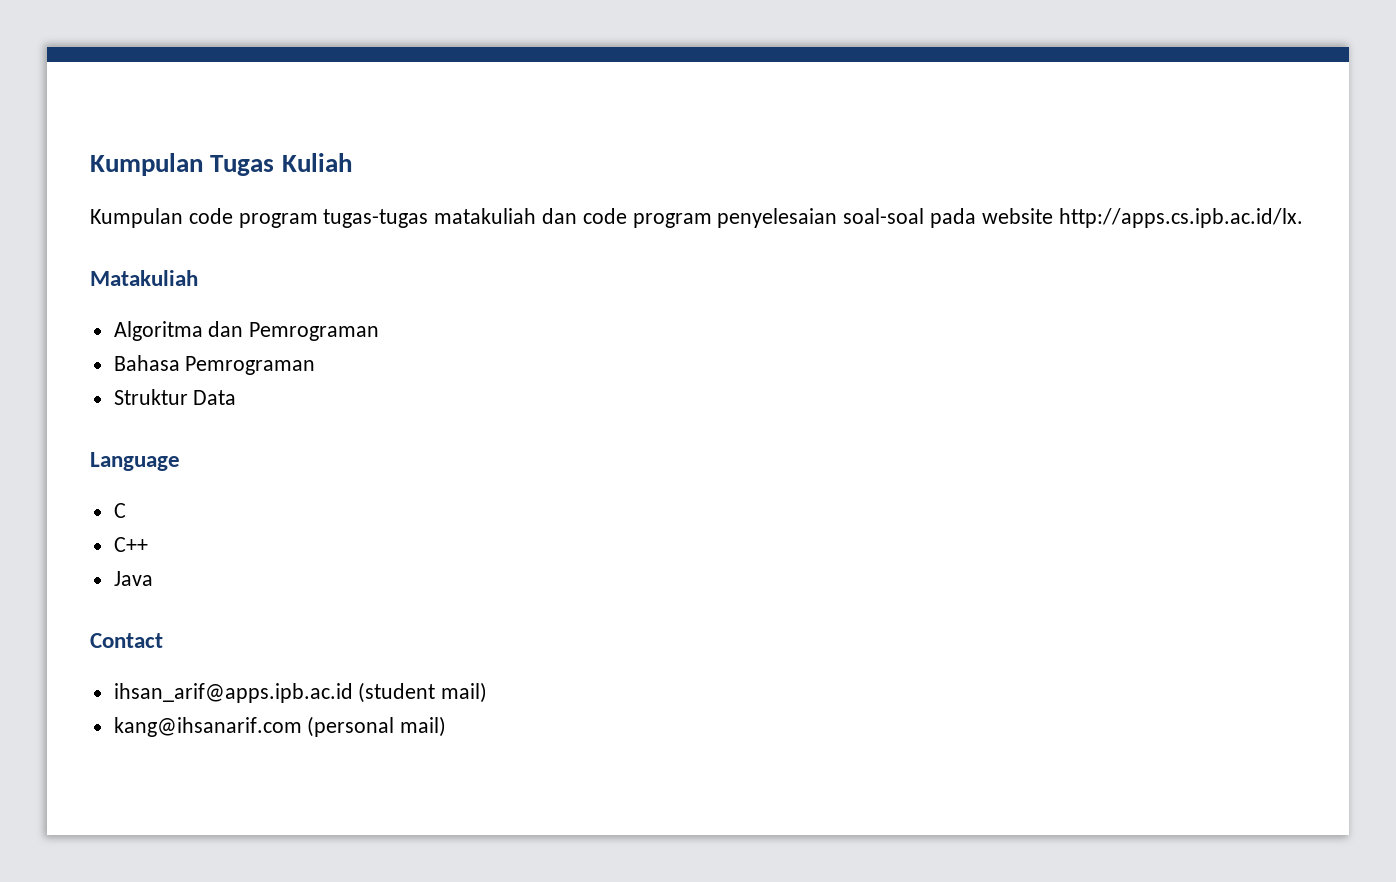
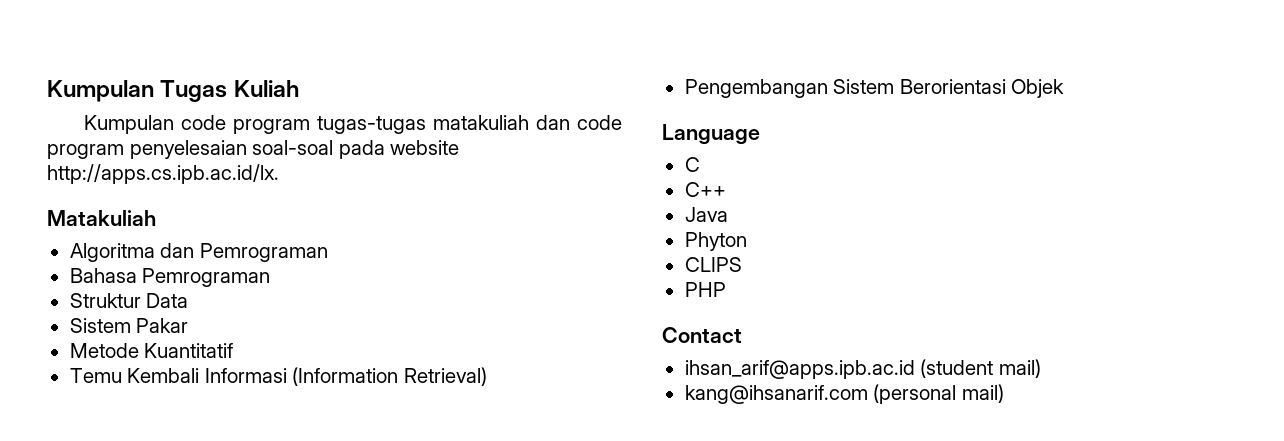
+ Sistem Pakar
+ Metode Kuantitatif
+ Temu Kembali Informasi (Information Retrieval)
+ Pengembangan Sistem Berorientasi Objek
+ Phyton
+ CLIPS
+ PHP

